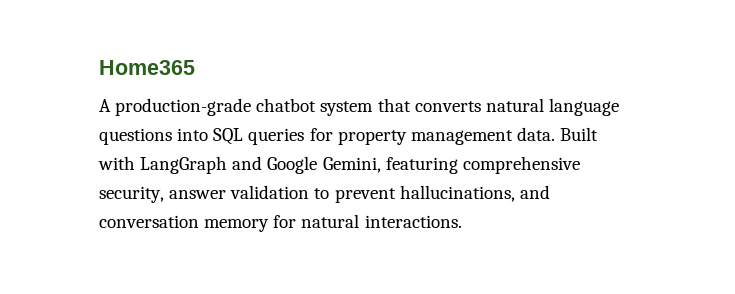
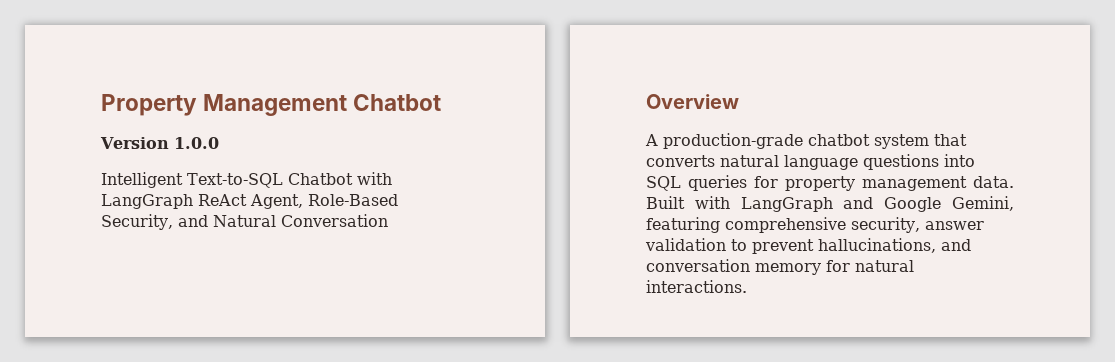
- Home365
+ Property Management Chatbot
+ Version 1.0.0
+ Intelligent Text-to-SQL Chatbot with LangGraph ReAct Agent, Role-Based Security, and Natural Conversation
+ Overview

